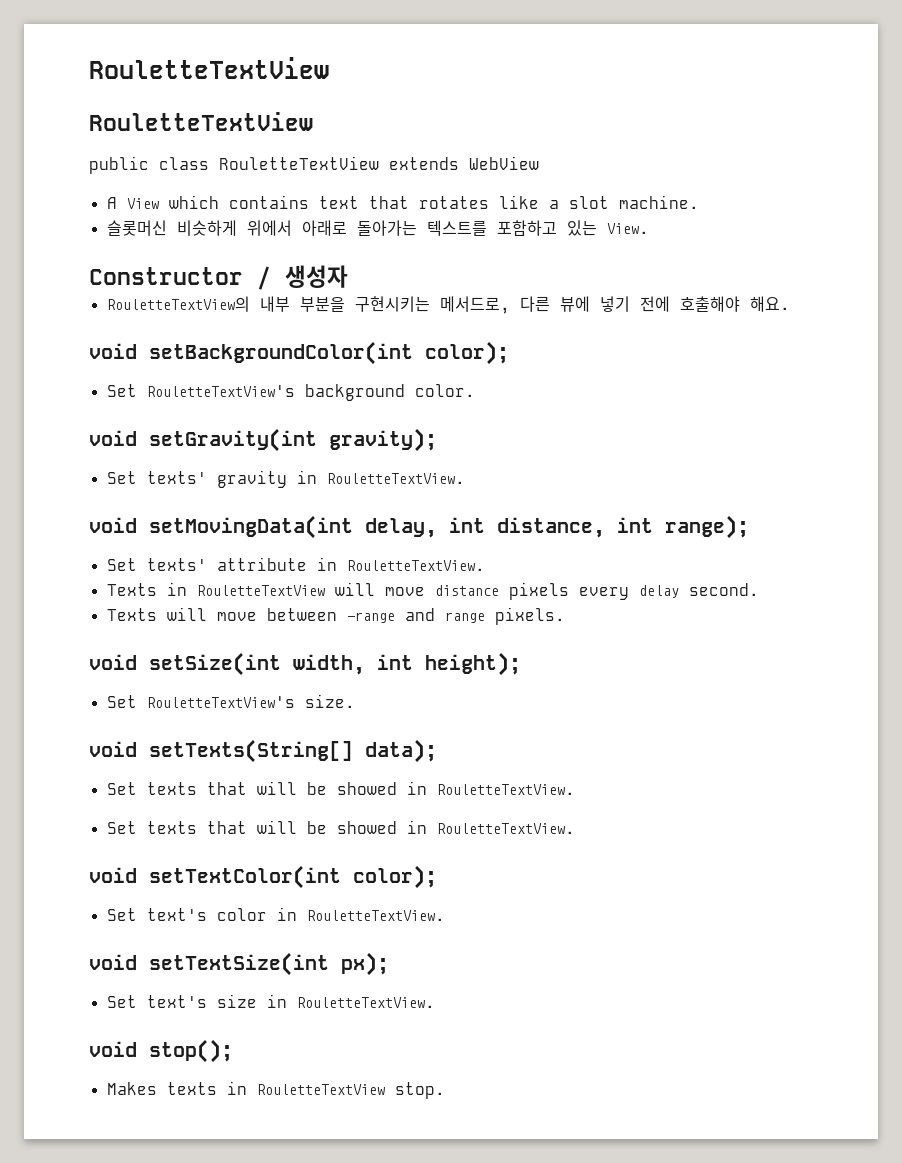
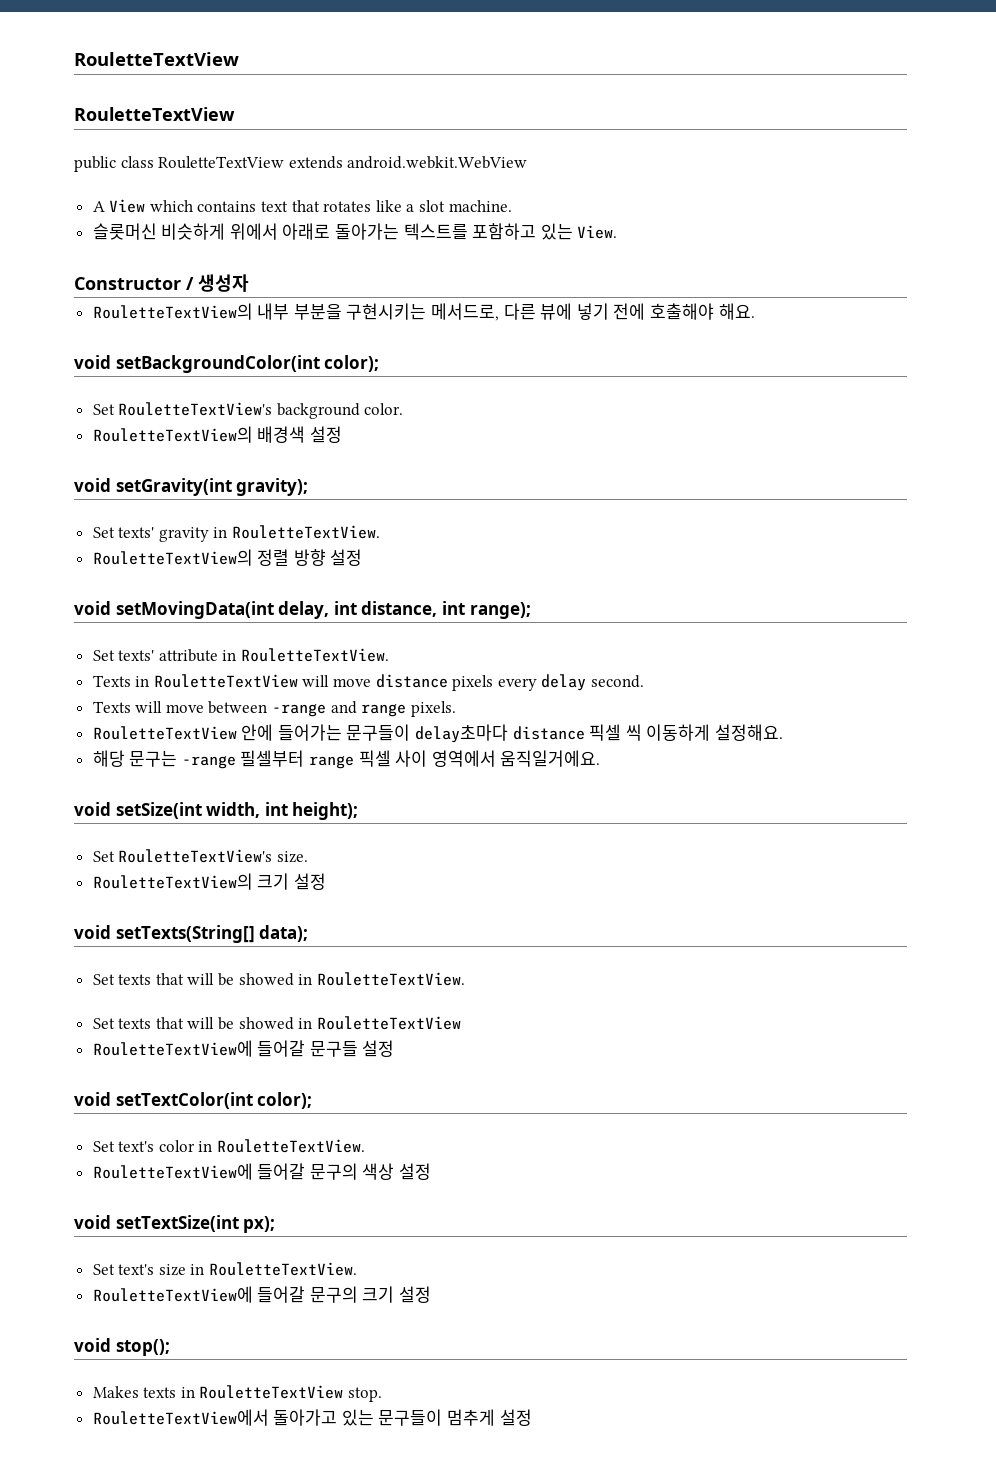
- public class RouletteTextView extends WebView
+ public class RouletteTextView extends android.webkit.WebView
+ RouletteTextView의 배경색 설정
+ RouletteTextView의 정렬 방향 설정
+ RouletteTextView 안에 들어가는 문구들이 delay초마다 distance 픽셀 씩 이동하게 설정해요.
+ 해당 문구는 -range 필셀부터 range 픽셀 사이 영역에서 움직일거에요.
+ RouletteTextView의 크기 설정
  void setTexts(String[] data);
  Set texts that will be showed in RouletteTextView.
- Set texts that will be showed in RouletteTextView.
+ Set texts that will be showed in RouletteTextView
+ RouletteTextView에 들어갈 문구들 설정
+ RouletteTextView에 들어갈 문구의 색상 설정
+ RouletteTextView에 들어갈 문구의 크기 설정
+ RouletteTextView에서 돌아가고 있는 문구들이 멈추게 설정

